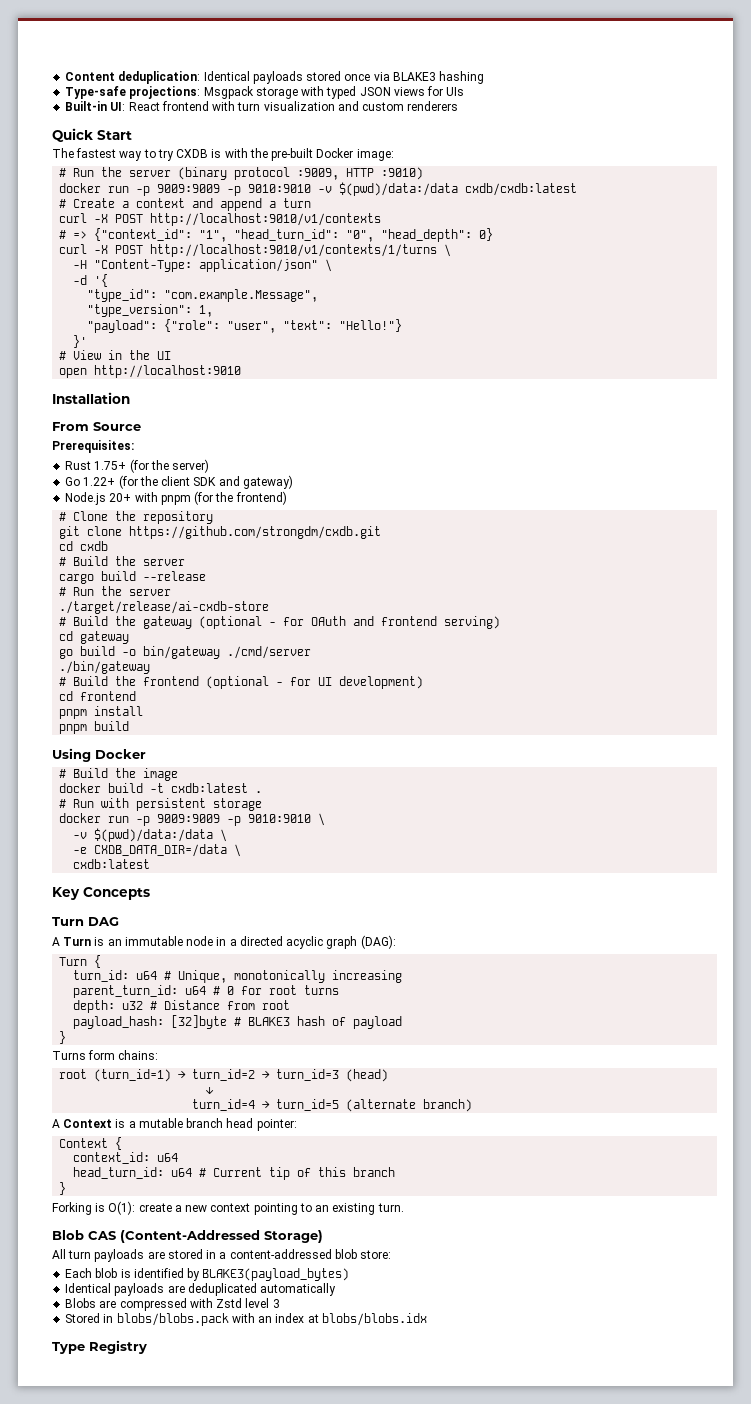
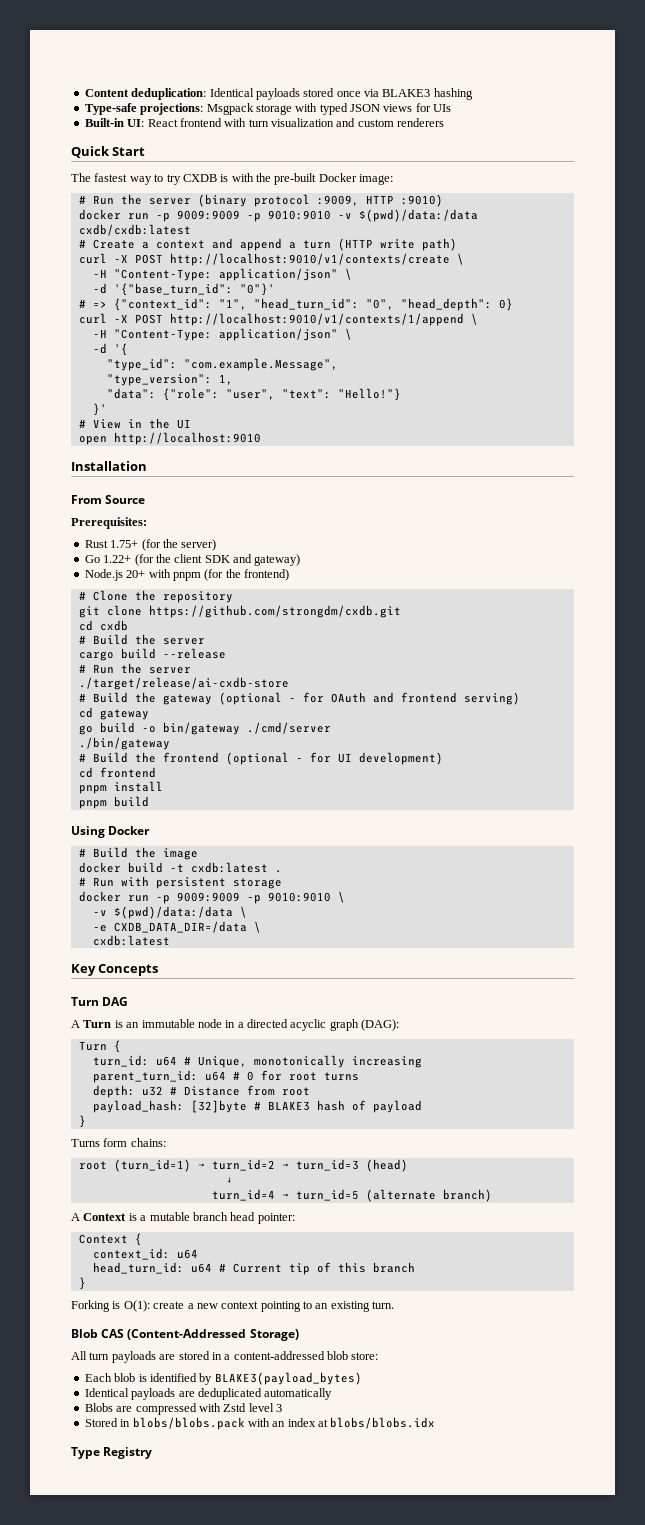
- # Create a context and append a turn
- curl -X POST http://localhost:9010/v1/contexts
+ # Create a context and append a turn (HTTP write path)
+ curl -X POST http://localhost:9010/v1/contexts/create \
+ -H "Content-Type: application/json" \
+ -d '{"base_turn_id": "0"}'
- curl -X POST http://localhost:9010/v1/contexts/1/turns \
+ curl -X POST http://localhost:9010/v1/contexts/1/append \
- "payload": {"role": "user", "text": "Hello!"}
+ "data": {"role": "user", "text": "Hello!"}

